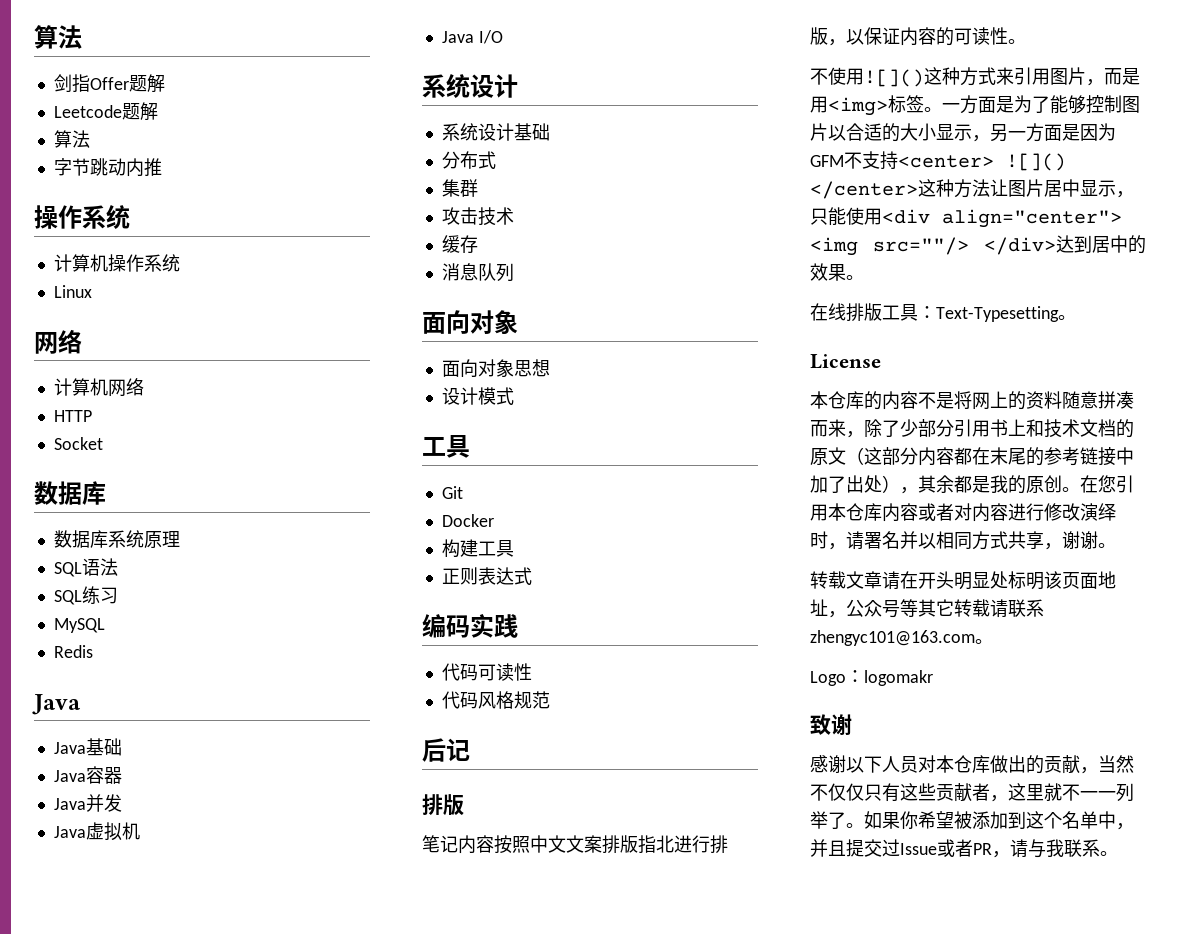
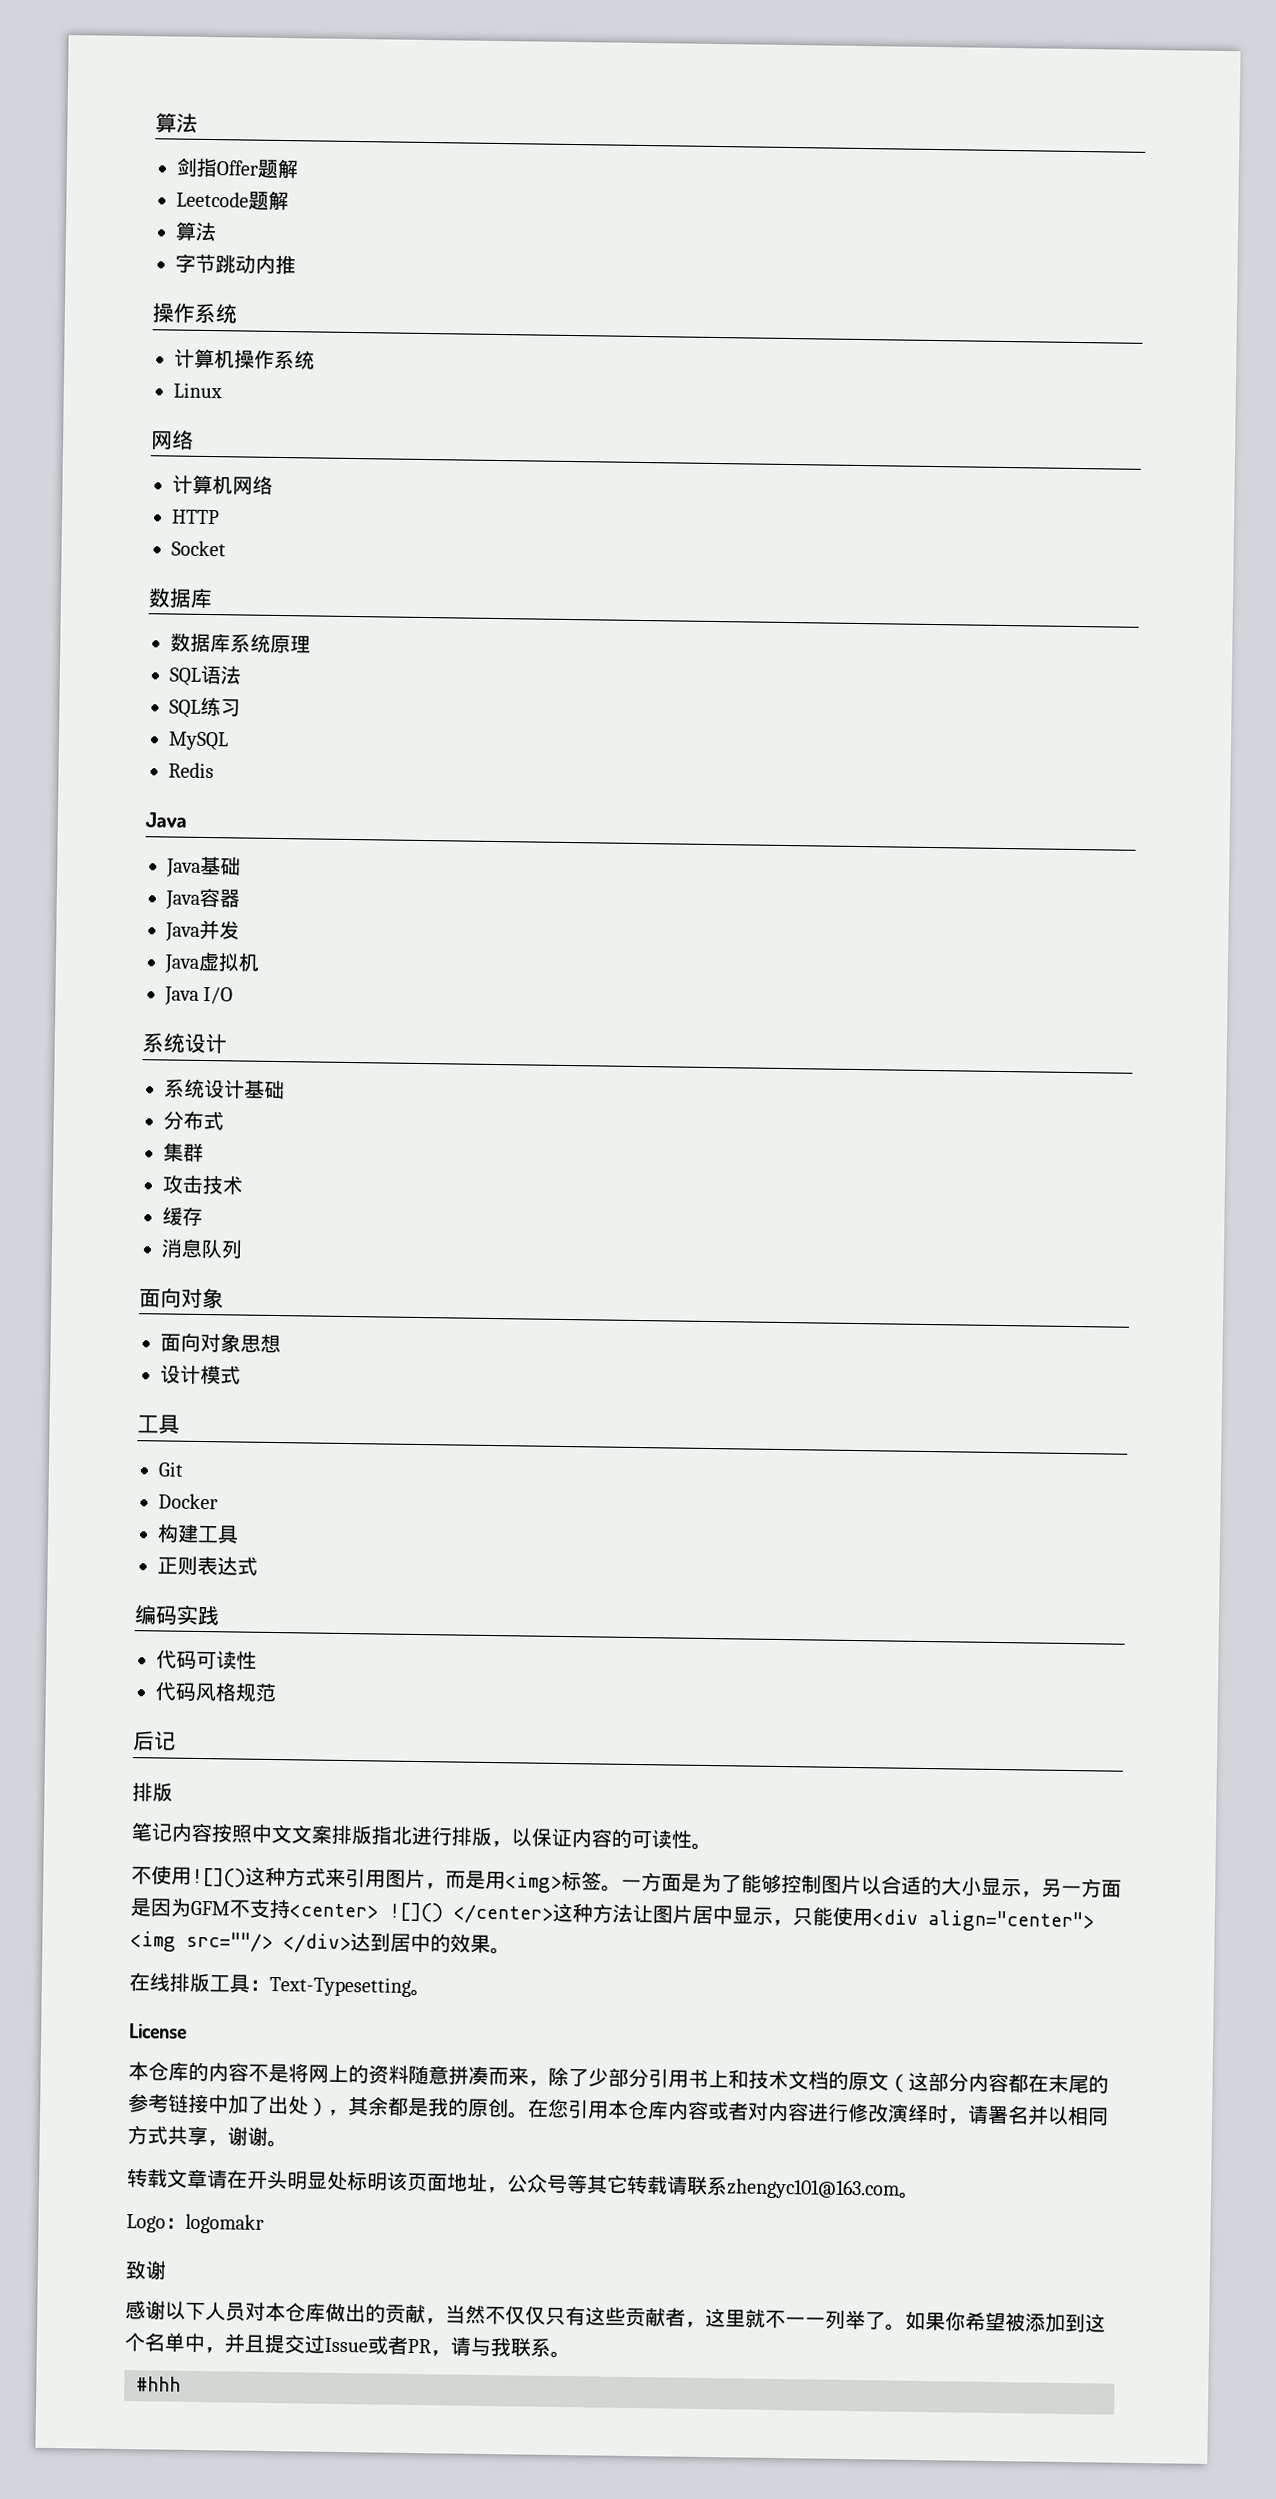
+ #hhh

